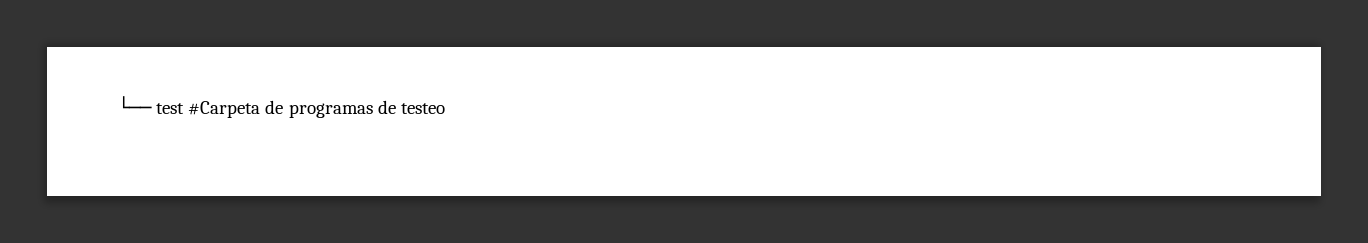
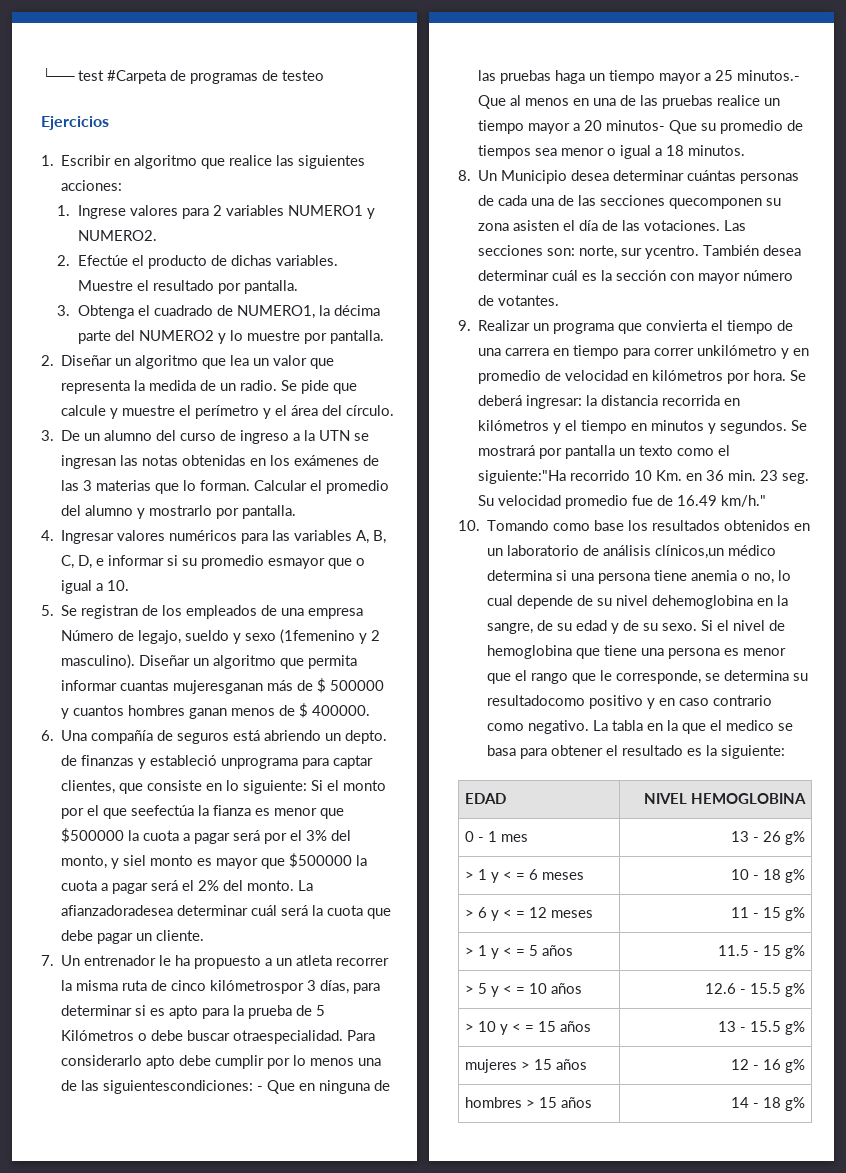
+ Ejercicios
+ 1. Escribir en algoritmo que realice las siguientes acciones:
+ 1. Ingrese valores para 2 variables NUMERO1 y NUMERO2.
+ 2. Efectúe el producto de dichas variables. Muestre el resultado por pantalla.
+ 3. Obtenga el cuadrado de NUMERO1, la décima parte del NUMERO2 y lo muestre por pantalla.
+ 2. Diseñar un algoritmo que lea un valor que representa la medida de un radio. Se pide que calcule y muestre el perímetro y el área del círculo.
+ 3. De un alumno del curso de ingreso a la UTN se ingresan las notas obtenidas en los exámenes de las 3 materias que lo forman. Calcular el promedio del alumno y mostrarlo por pantalla.
+ 4. Ingresar valores numéricos para las variables A, B, C, D, e informar si su promedio esmayor que o igual a 10.
+ 5. Se registran de los empleados de una empresa Número de legajo, sueldo y sexo (1femenino y 2 masculino). Diseñar un algoritmo que permita informar cuantas mujeresganan más de $ 500000 y cuantos hombres ganan menos de $ 400000.
+ 6. Una compañía de seguros está abriendo un depto. de finanzas y estableció unprograma para captar clientes, que consiste en lo siguiente: Si el monto por el que seefectúa la fianza es menor que $500000 la cuota a pagar será por el 3% del monto, y siel monto es mayor que $500000 la cuota a pagar será el 2% del monto. La afianzadoradesea determinar cuál será la cuota que debe pagar un cliente.
+ 7. Un entrenador le ha propuesto a un atleta recorrer la misma ruta de cinco kilómetrospor 3 días, para determinar si es apto para la prueba de 5 Kilómetros o debe buscar otraespecialidad. Para considerarlo apto debe cumplir por lo menos una de las siguientescondiciones: - Que en ninguna de las pruebas haga un tiempo mayor a 25 minutos.- Que al menos en una de las pruebas realice un tiempo mayor a 20 minutos- Que su promedio de tiempos sea menor o igual a 18 minutos.
+ 8. Un Municipio desea determinar cuántas personas de cada una de las secciones quecomponen su zona asisten el día de las votaciones. Las secciones son: norte, sur ycentro. También desea determinar cuál es la sección con mayor número de votantes.
+ 9. Realizar un programa que convierta el tiempo de una carrera en tiempo para correr unkilómetro y en promedio de velocidad en kilómetros por hora. Se deberá ingresar: la distancia recorrida en kilómetros y el tiempo en minutos y segundos. Se mostrará por pantalla un texto como el siguiente:"Ha recorrido 10 Km. en 36 min. 23 seg. Su velocidad promedio fue de 16.49 km/h."
+ 10. Tomando como base los resultados obtenidos en un laboratorio de análisis clínicos,un médico determina si una persona tiene anemia o no, lo cual depende de su nivel dehemoglobina en la sangre, de su edad y de su sexo. Si el nivel de hemoglobina que tiene una persona es menor que el rango que le corresponde, se determina su resultadocomo positivo y en caso contrario como negativo. La tabla en la que el medico se basa para obtener el resultado es la siguiente:
+ EDAD | NIVEL HEMOGLOBINA
+ 0 - 1 mes | 13 - 26 g%
+ > 1 y < = 6 meses | 10 - 18 g%
+ > 6 y < = 12 meses | 11 - 15 g%
+ > 1 y < = 5 años | 11.5 - 15 g%
+ > 5 y < = 10 años | 12.6 - 15.5 g%
+ > 10 y < = 15 años | 13 - 15.5 g%
+ mujeres > 15 años | 12 - 16 g%
+ hombres > 15 años | 14 - 18 g%

